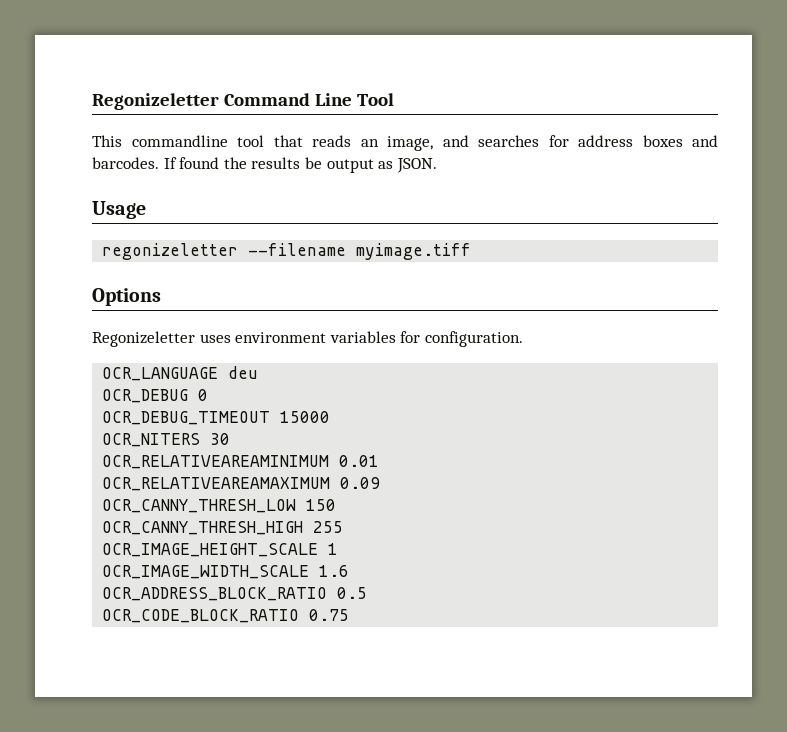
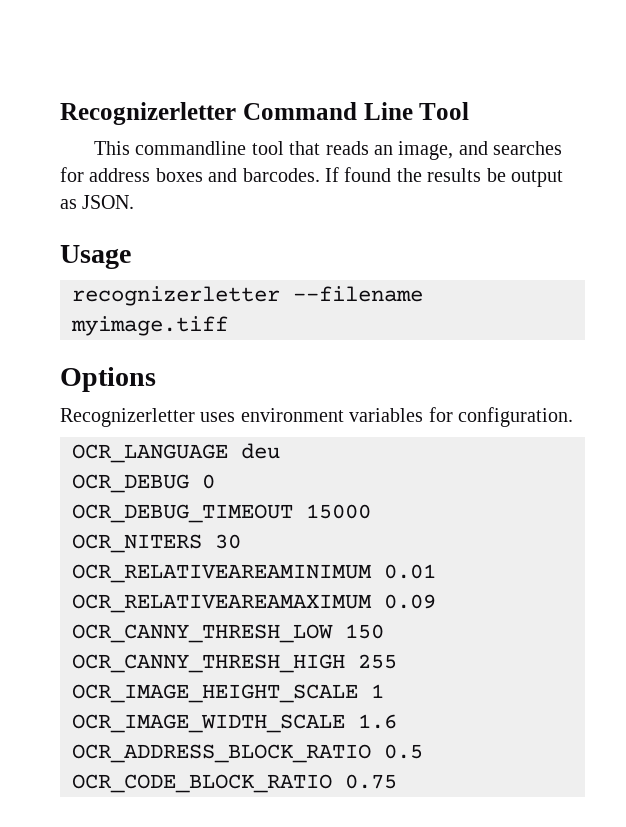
- Regonizeletter Command Line Tool
+ Recognizerletter Command Line Tool
- regonizeletter --filename myimage.tiff
+ recognizerletter --filename myimage.tiff
- Regonizeletter uses environment variables for configuration.
+ Recognizerletter uses environment variables for configuration.

